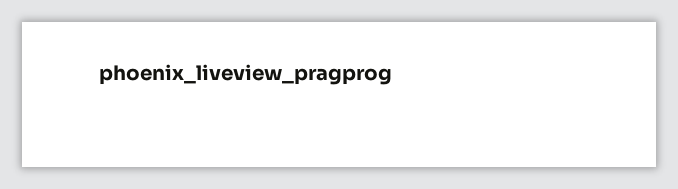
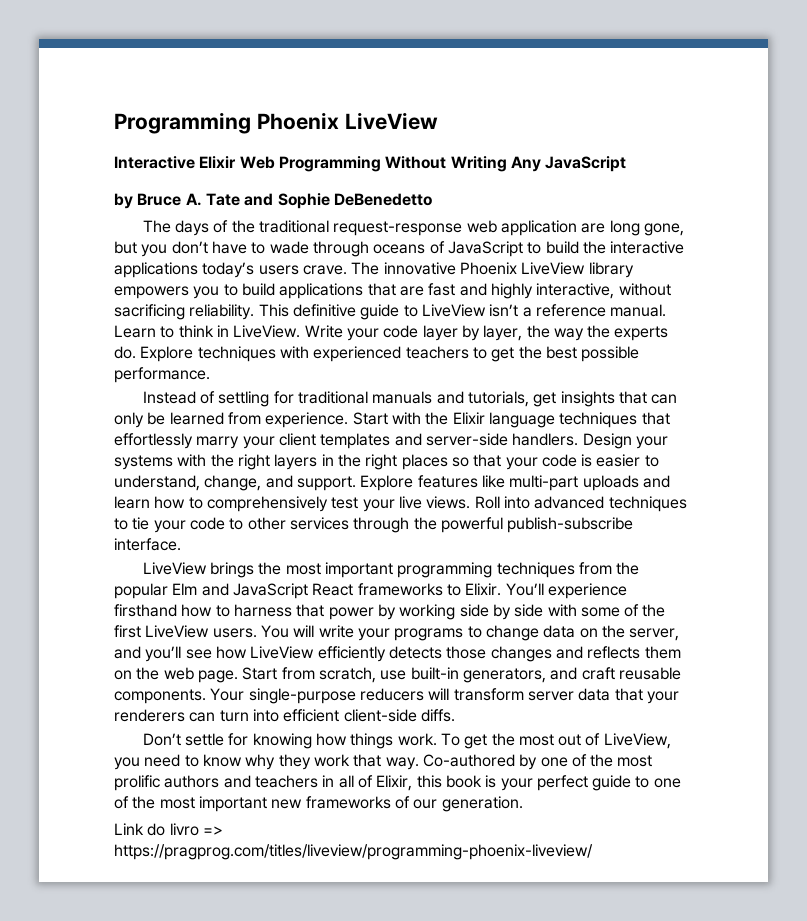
- phoenix_liveview_pragprog
+ Programming Phoenix LiveView
+ Interactive Elixir Web Programming Without Writing Any JavaScript
+ by Bruce A. Tate and Sophie DeBenedetto
+ The days of the traditional request-response web application are long gone, but you don’t have to wade through oceans of JavaScript to build the interactive applications today’s users crave. The innovative Phoenix LiveView library empowers you to build applications that are fast and highly interactive, without sacrificing reliability. This definitive guide to LiveView isn’t a reference manual. Learn to think in LiveView. Write your code layer by layer, the way the experts do. Explore techniques with experienced teachers to get the best possible performance.
+ Instead of settling for traditional manuals and tutorials, get insights that can only be learned from experience. Start with the Elixir language techniques that effortlessly marry your client templates and server-side handlers. Design your systems with the right layers in the right places so that your code is easier to understand, change, and support. Explore features like multi-part uploads and learn how to comprehensively test your live views. Roll into advanced techniques to tie your code to other services through the powerful publish-subscribe interface.
+ LiveView brings the most important programming techniques from the popular Elm and JavaScript React frameworks to Elixir. You’ll experience firsthand how to harness that power by working side by side with some of the first LiveView users. You will write your programs to change data on the server, and you’ll see how LiveView efficiently detects those changes and reflects them on the web page. Start from scratch, use built-in generators, and craft reusable components. Your single-purpose reducers will transform server data that your renderers can turn into efficient client-side diffs.
+ Don’t settle for knowing how things work. To get the most out of LiveView, you need to know why they work that way. Co-authored by one of the most prolific authors and teachers in all of Elixir, this book is your perfect guide to one of the most important new frameworks of our generation.
+ Link do livro => https://pragprog.com/titles/liveview/programming-phoenix-liveview/

